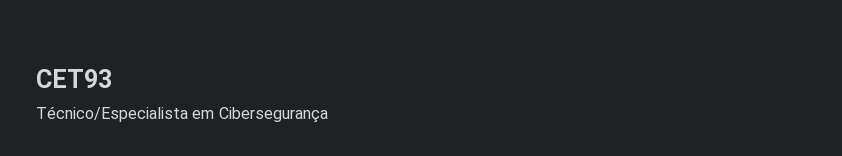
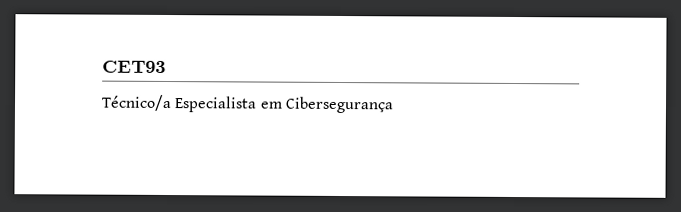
- Técnico/Especialista em Cibersegurança
+ Técnico/a Especialista em Cibersegurança

